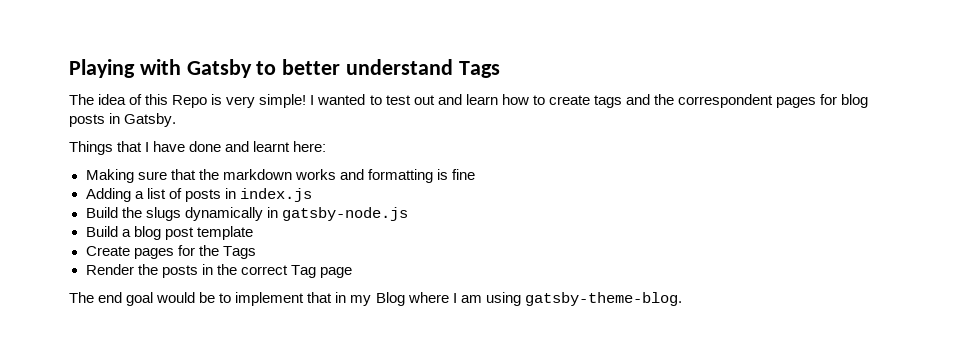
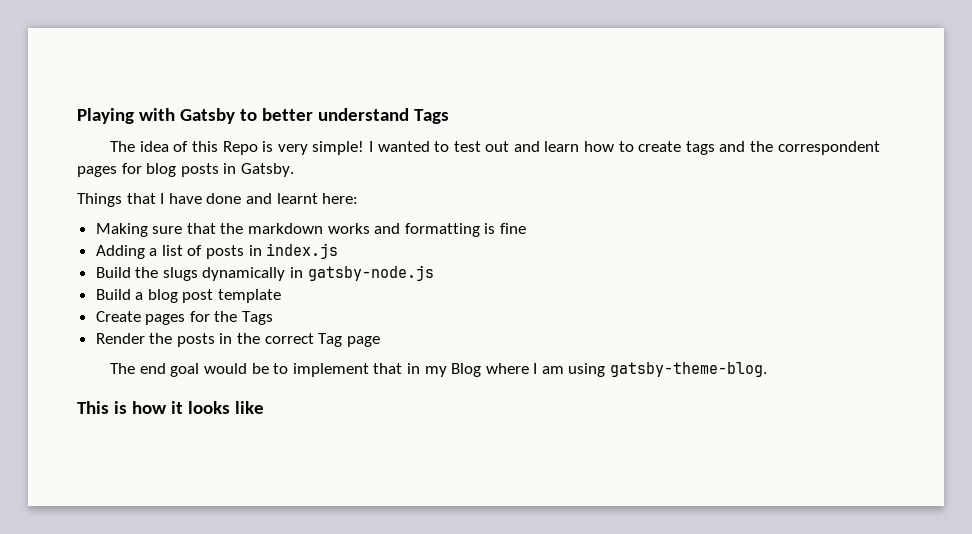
+ This is how it looks like

